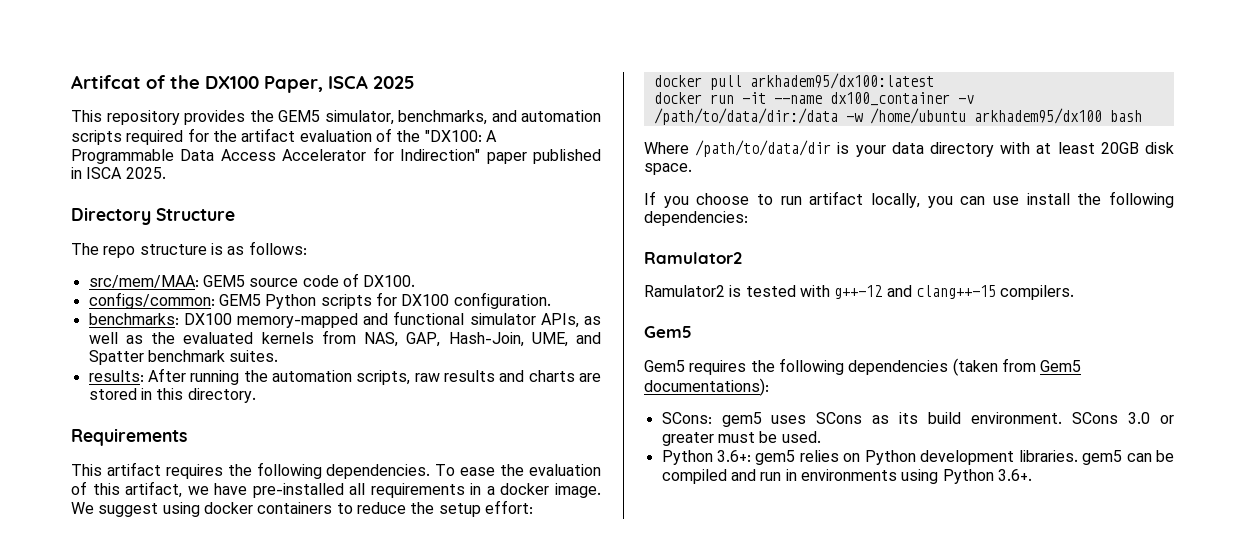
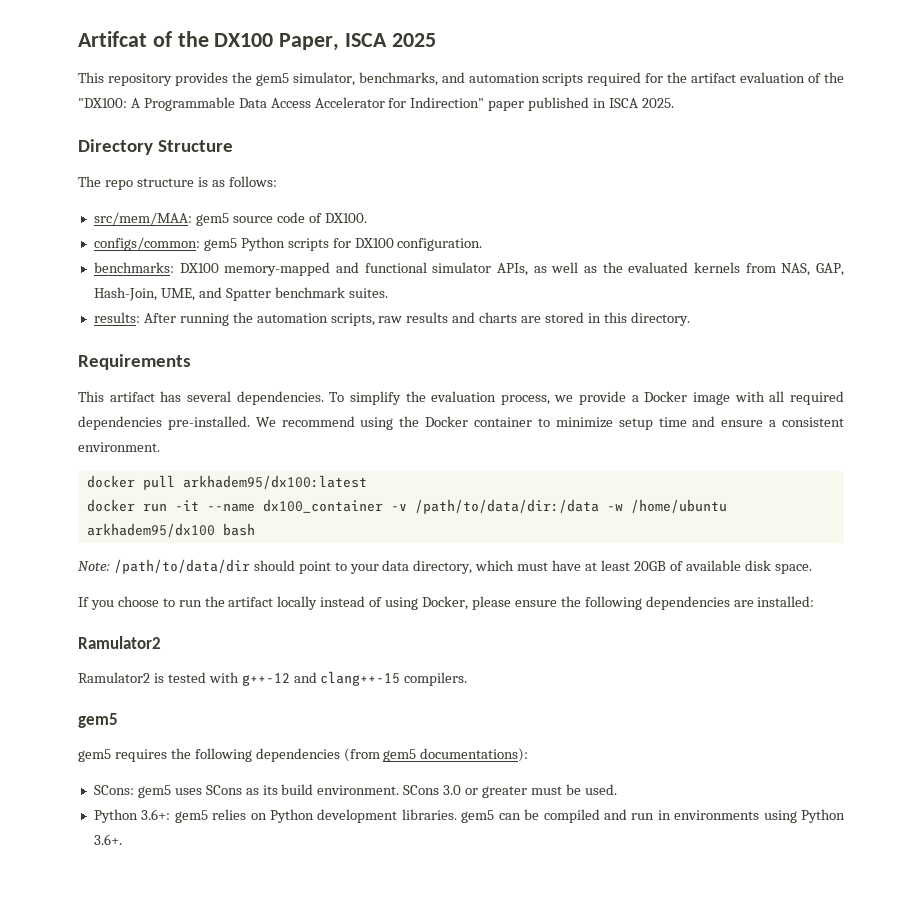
- This repository provides the GEM5 simulator, benchmarks, and automation scripts required for the artifact evaluation of the "DX100: A Programmable Data Access Accelerator for Indirection" paper published in ISCA 2025.
+ This repository provides the gem5 simulator, benchmarks, and automation scripts required for the artifact evaluation of the "DX100: A Programmable Data Access Accelerator for Indirection" paper published in ISCA 2025.
- src/mem/MAA: GEM5 source code of DX100.
+ src/mem/MAA: gem5 source code of DX100.
- configs/common: GEM5 Python scripts for DX100 configuration.
+ configs/common: gem5 Python scripts for DX100 configuration.
- This artifact requires the following dependencies.
+ This artifact has several dependencies.
- To ease the evaluation of this artifact, we have pre-installed all requirements in a docker image. We suggest using docker containers to reduce the setup effort:
+ To simplify the evaluation process, we provide a Docker image with all required dependencies pre-installed. We recommend using the Docker container to minimize setup time and ensure a consistent environment.
- Where /path/to/data/dir is your data directory with at least 20GB disk space.
+ Note: /path/to/data/dir should point to your data directory, which must have at least 20GB of available disk space.
- If you choose to run artifact locally, you can use install the following dependencies:
+ If you choose to run the artifact locally instead of using Docker, please ensure the following dependencies are installed:
  Ramulator2 is tested with g++-12 and clang++-15 compilers.
- Gem5
- Gem5 requires the following dependencies (taken from Gem5 documentations):
+ gem5
+ gem5 requires the following dependencies (from gem5 documentations):

